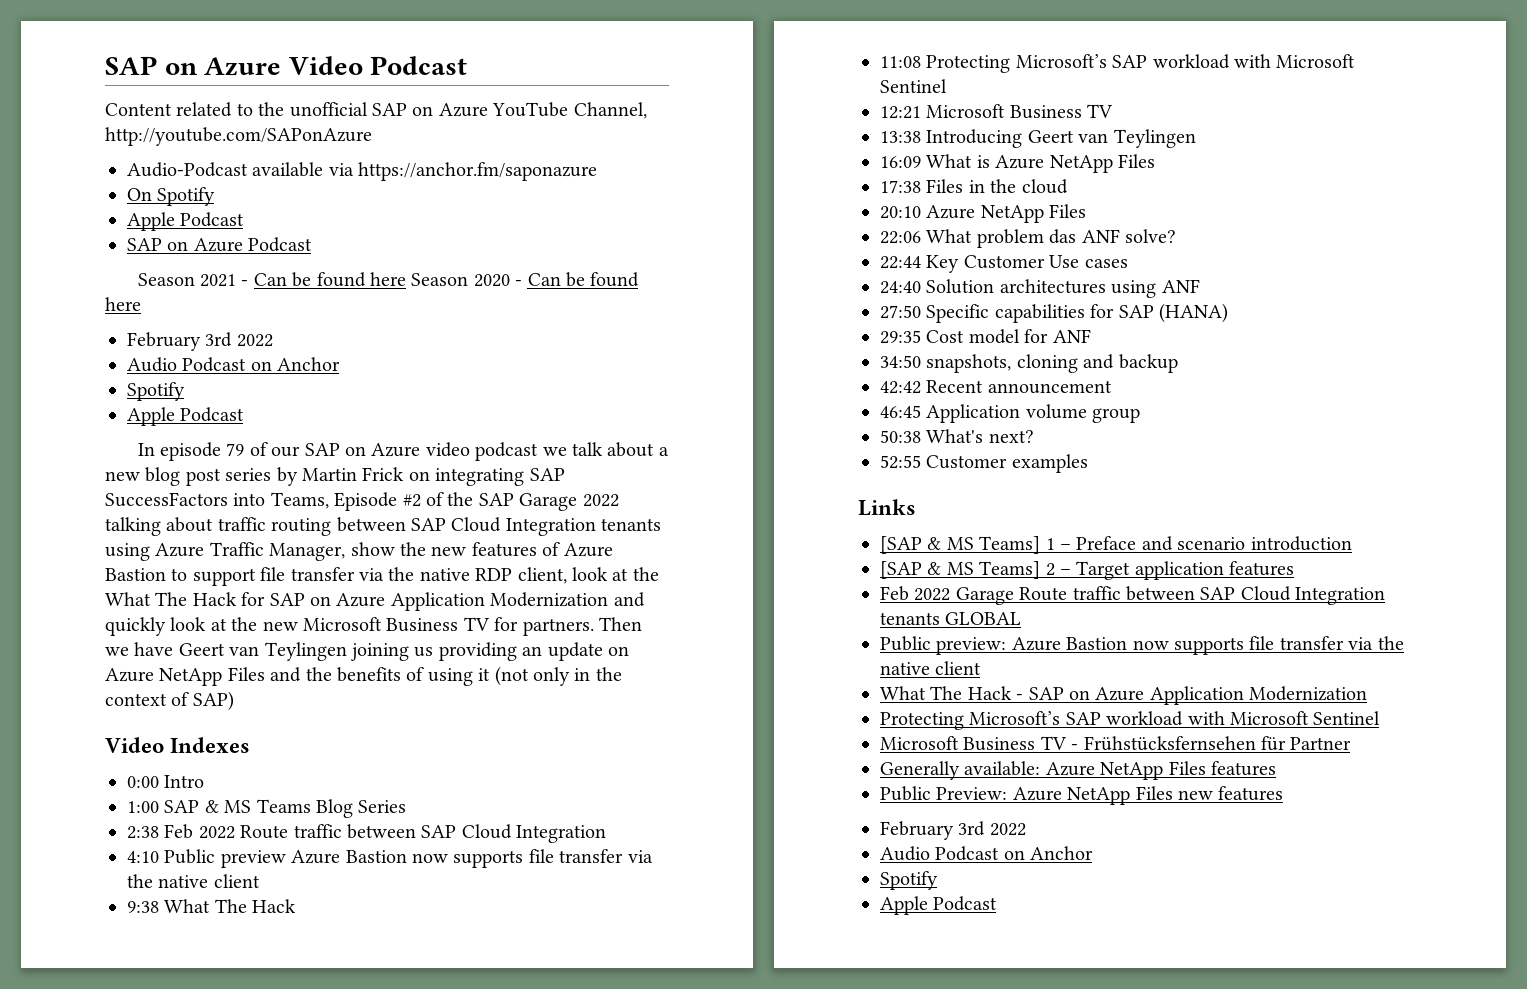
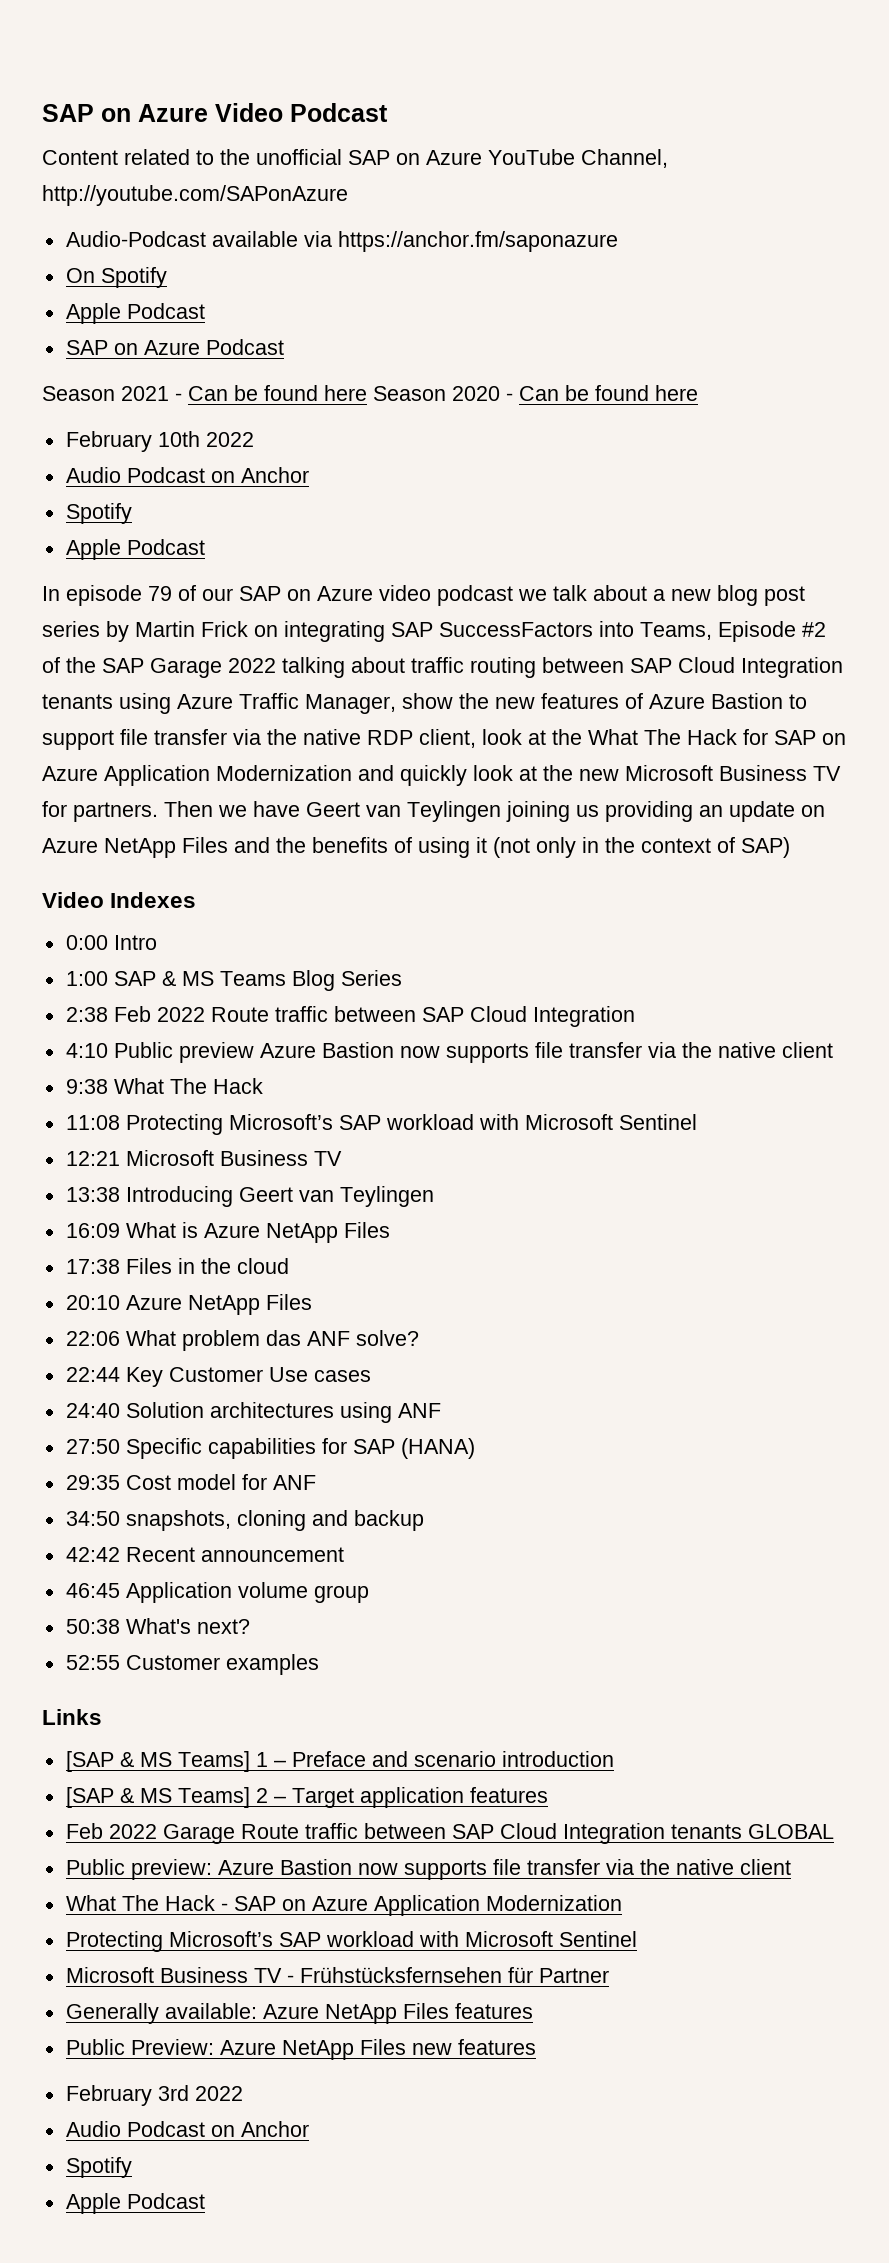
  Season 2021 - Can be found here Season 2020 - Can be found here
- February 3rd 2022
+ February 10th 2022

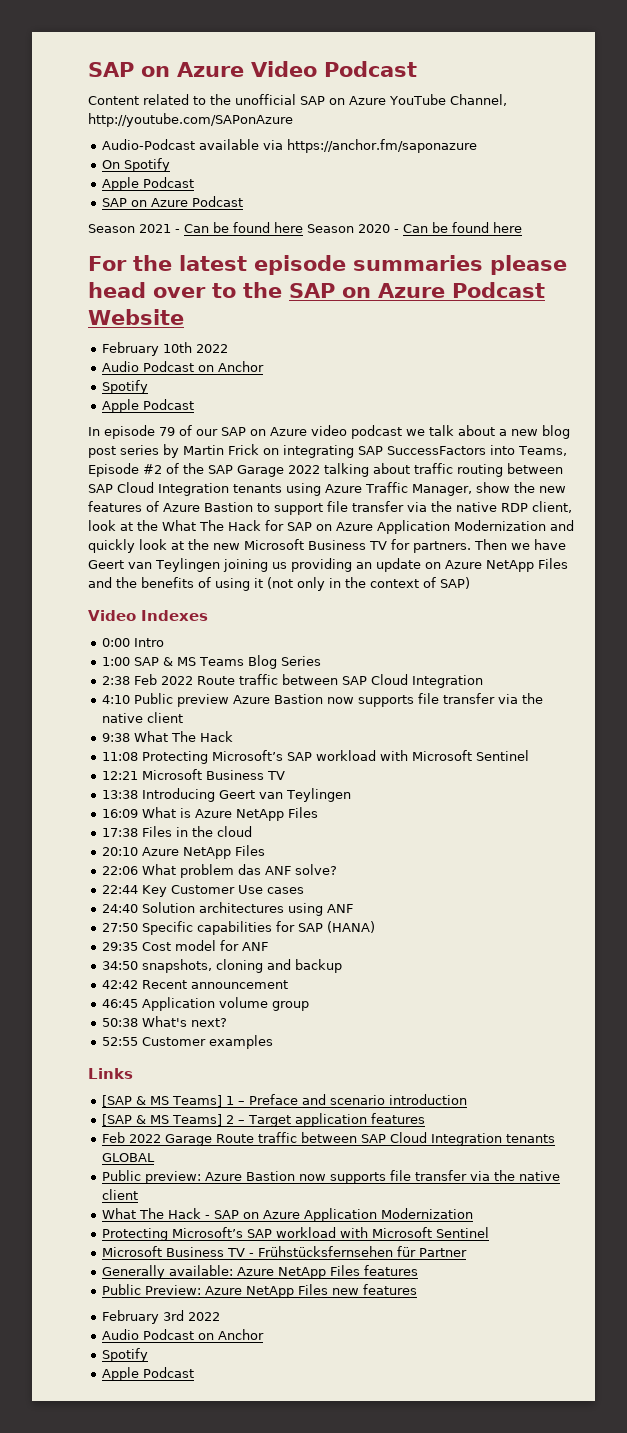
+ For the latest episode summaries please head over to the SAP on Azure Podcast Website

